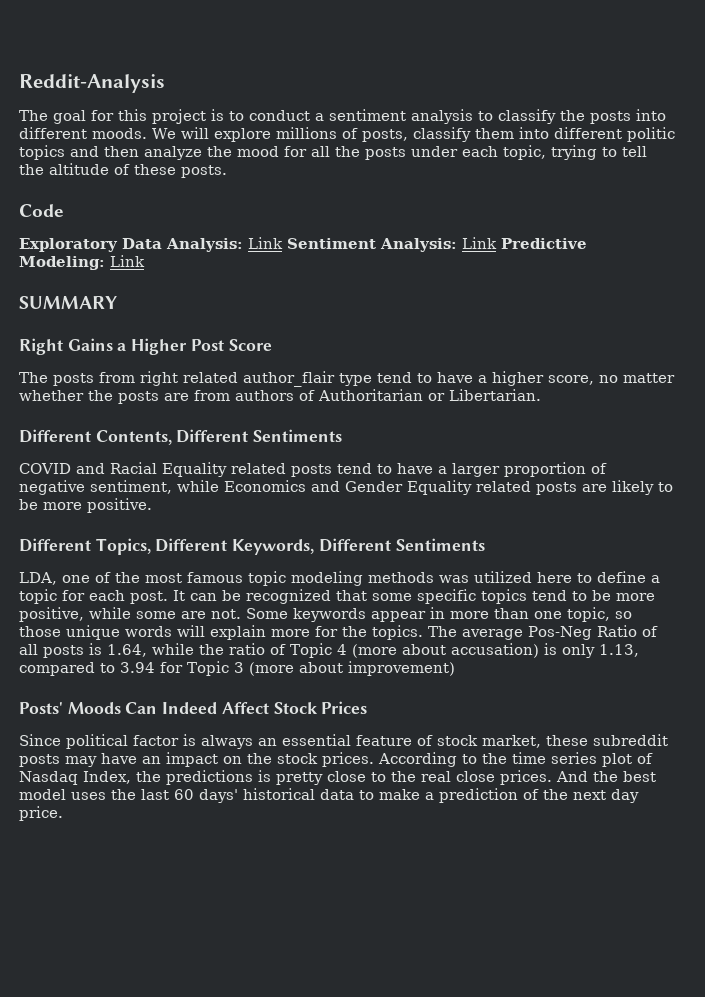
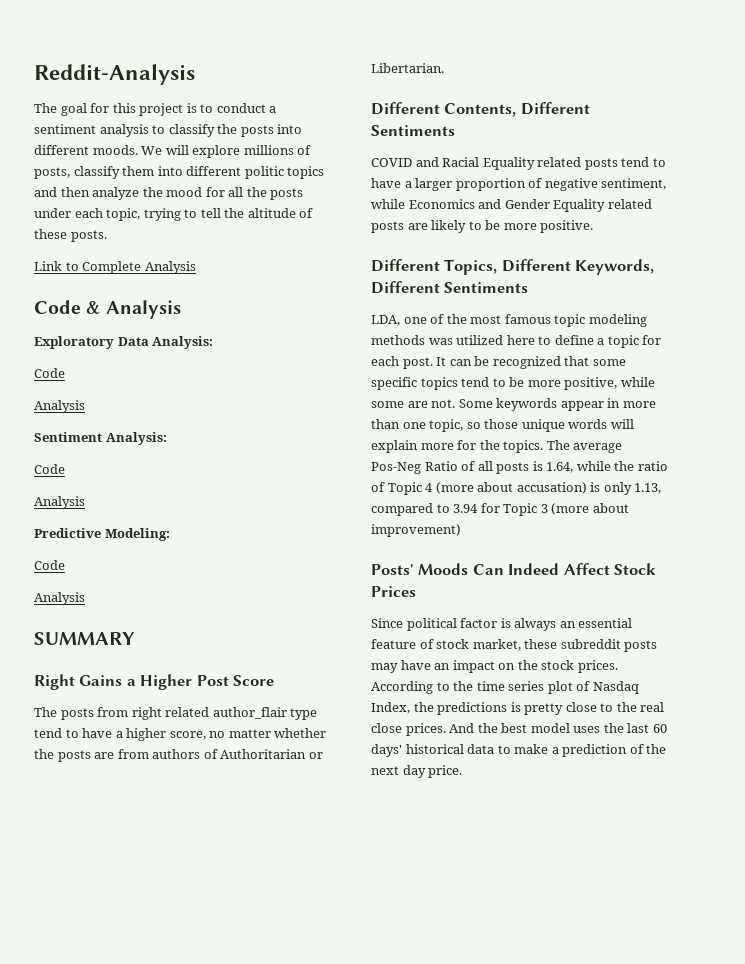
- Code
+ Link to Complete Analysis
+ Code & Analysis
- Exploratory Data Analysis: Link Sentiment Analysis: Link Predictive Modeling: Link
+ Exploratory Data Analysis:
+ Code
+ Analysis
+ Sentiment Analysis:
+ Code
+ Analysis
+ Predictive Modeling:
+ Code
+ Analysis

